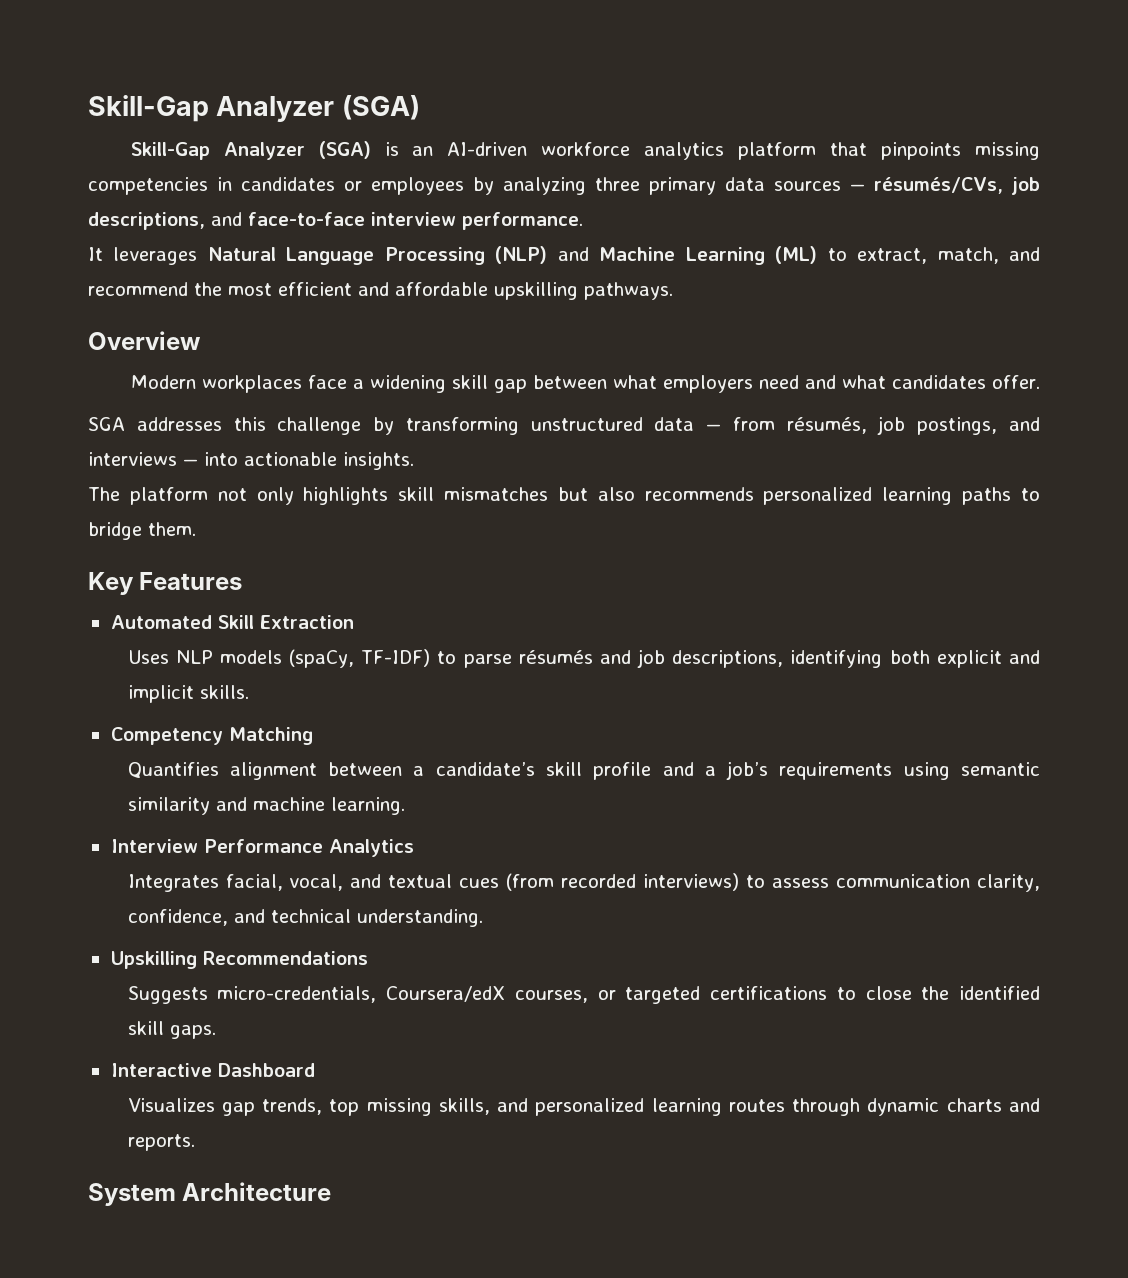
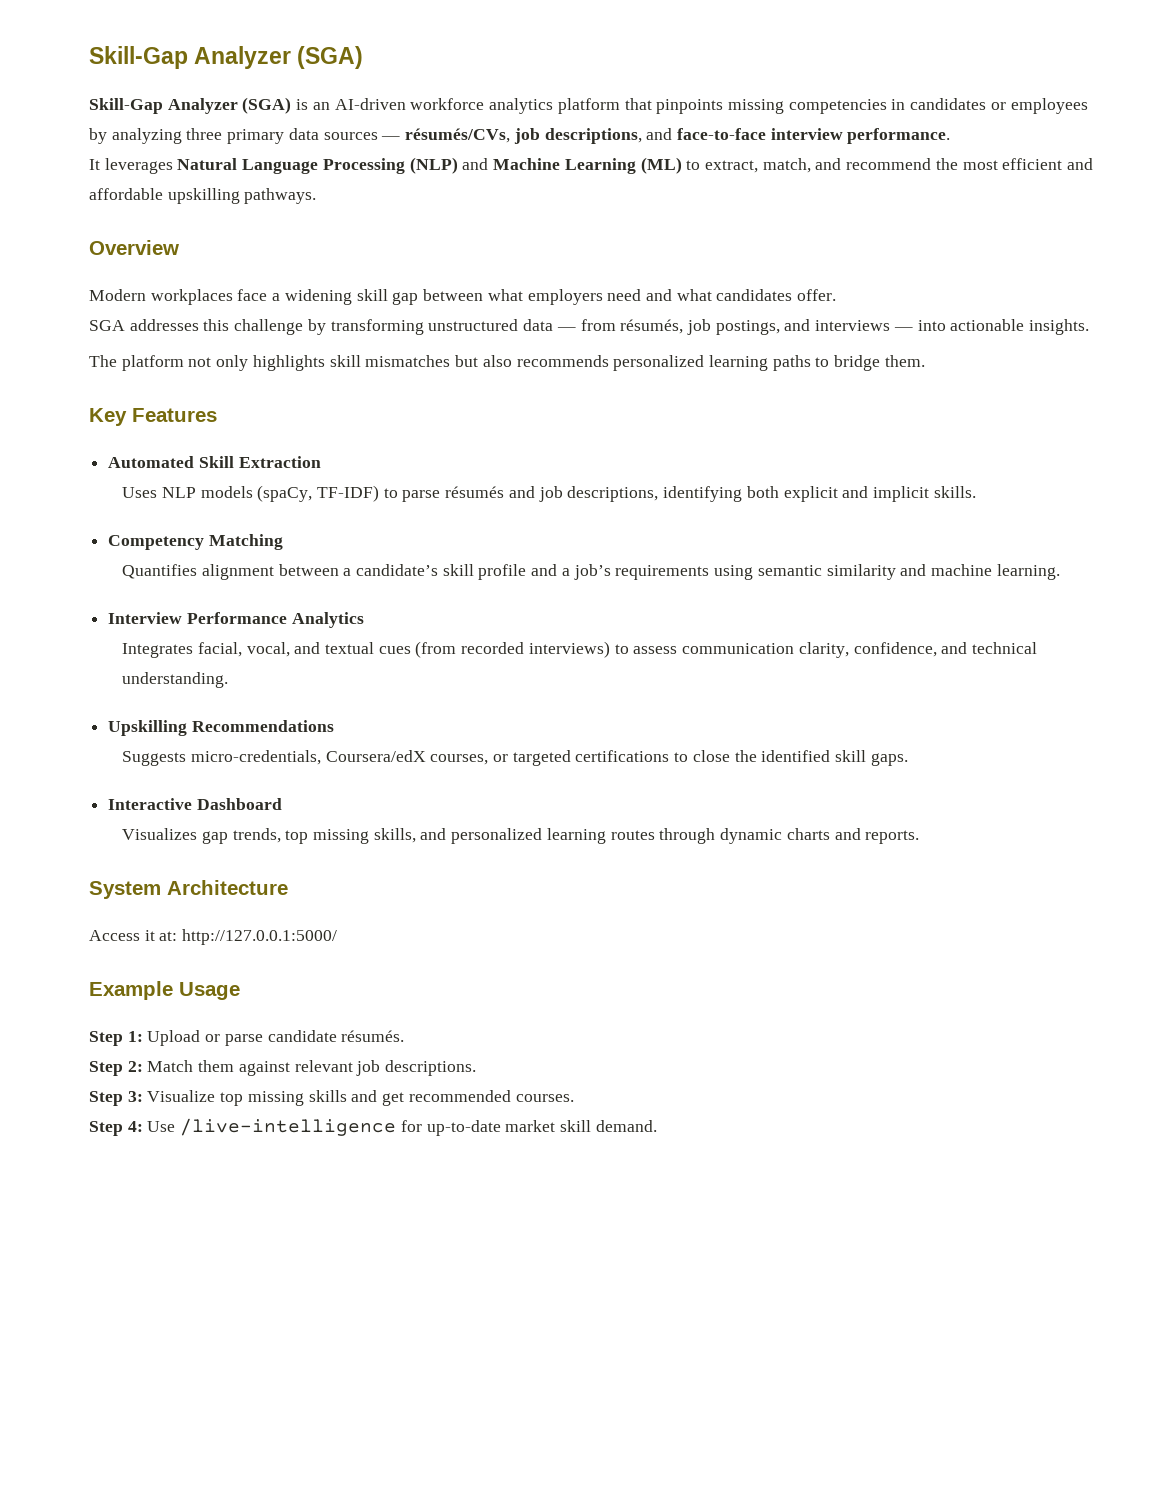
+ Access it at: http://127.0.0.1:5000/
+ Example Usage
+ Step 1: Upload or parse candidate résumés.
+ Step 2: Match them against relevant job descriptions.
+ Step 3: Visualize top missing skills and get recommended courses.
+ Step 4: Use /live-intelligence for up-to-date market skill demand.

